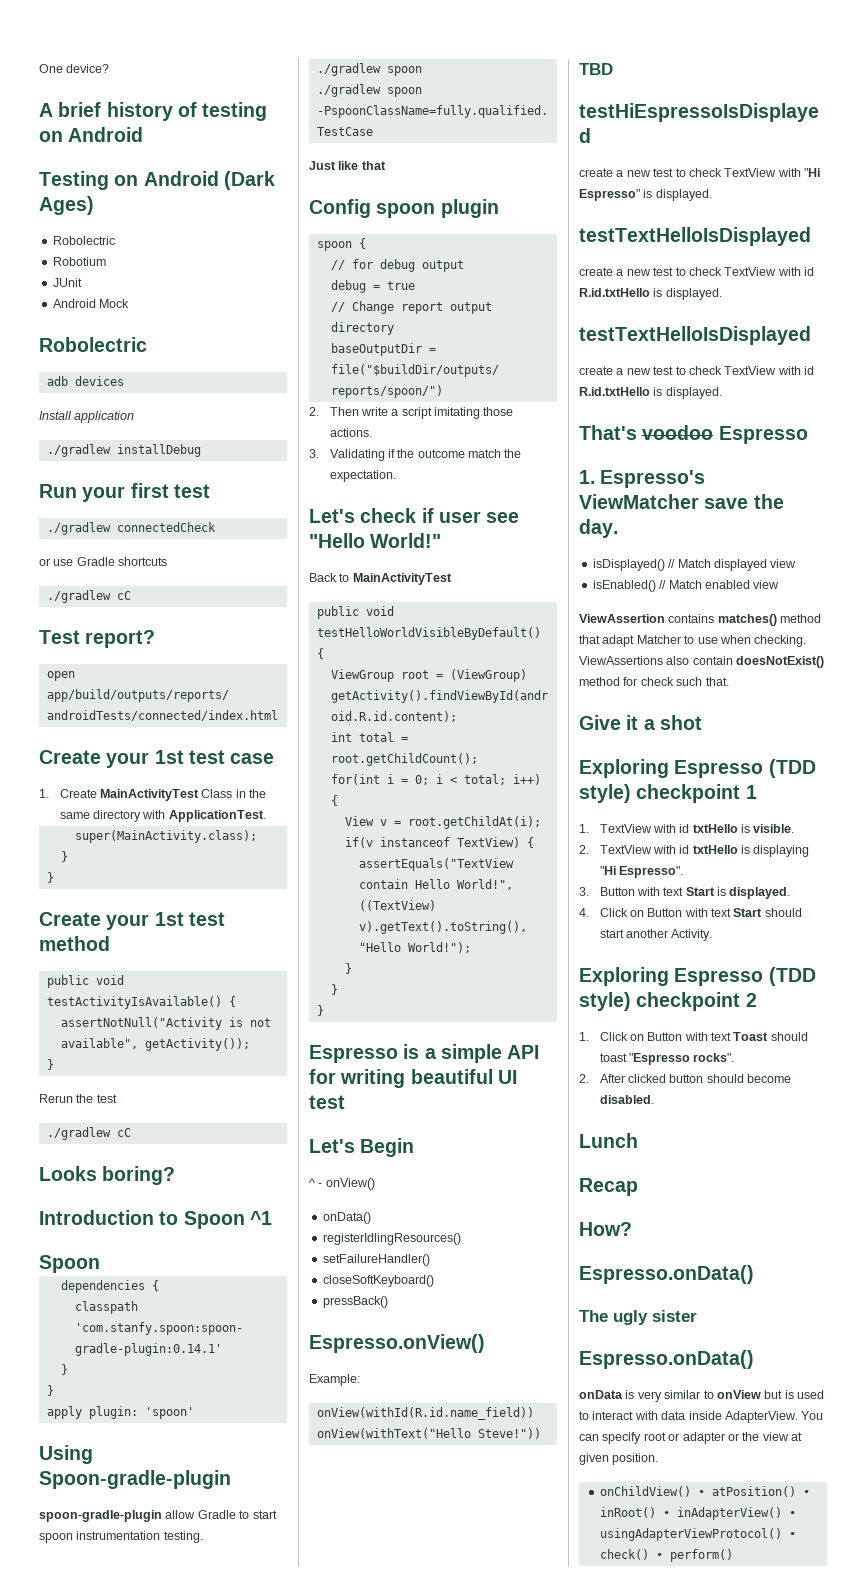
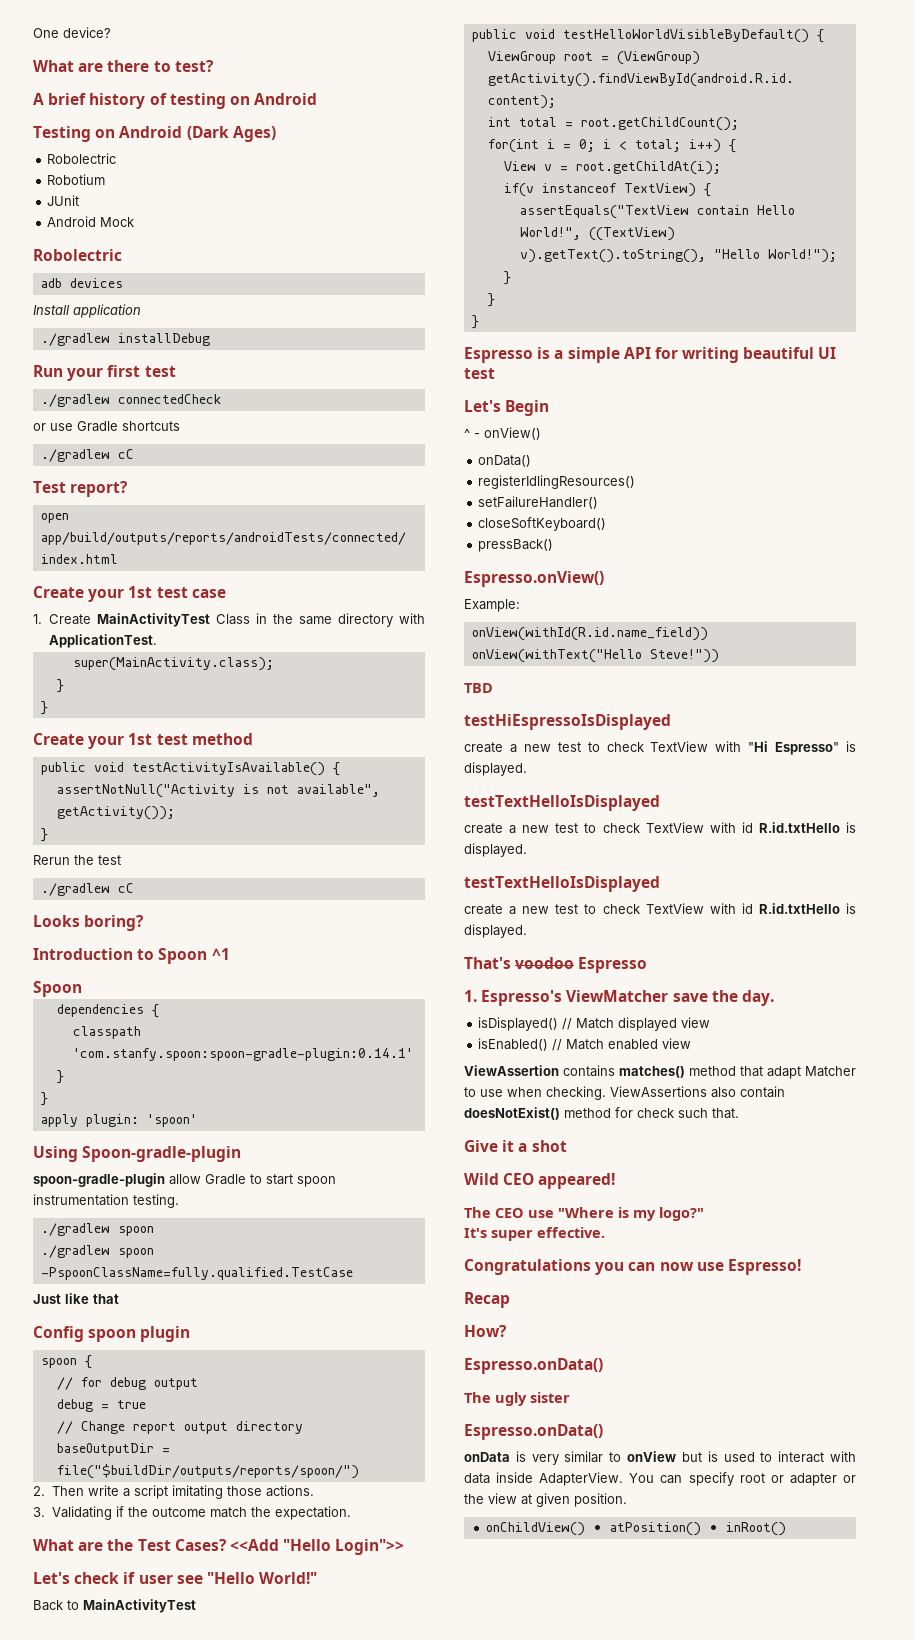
+ What are there to test?
+ What are the Test Cases? <<Add "Hello Login">>
- Exploring Espresso (TDD style) checkpoint 1
- 1. TextView with id txtHello is visible.
- 2. TextView with id txtHello is displaying "Hi Espresso".
- 3. Button with text Start is displayed.
- 4. Click on Button with text Start should start another Activity.
- Exploring Espresso (TDD style) checkpoint 2
- 1. Click on Button with text Toast should toast "Espresso rocks".
- 2. After clicked button should become disabled.
- Lunch
+ Wild CEO appeared!
+ The CEO use "Where is my logo?"
+ It's super effective.
+ Congratulations you can now use Espresso!
- onChildView() • atPosition() • inRoot() • inAdapterView() • usingAdapterViewProtocol() • check() • perform()
+ onChildView() • atPosition() • inRoot()

